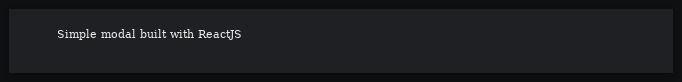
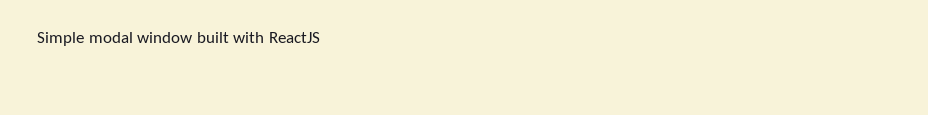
- Simple modal built with ReactJS
+ Simple modal window built with ReactJS

